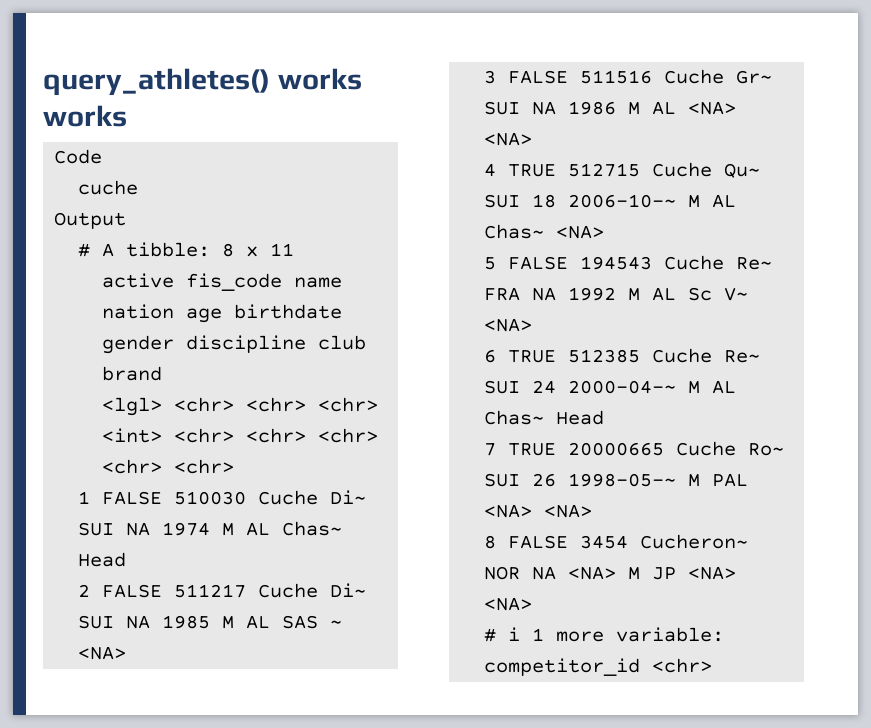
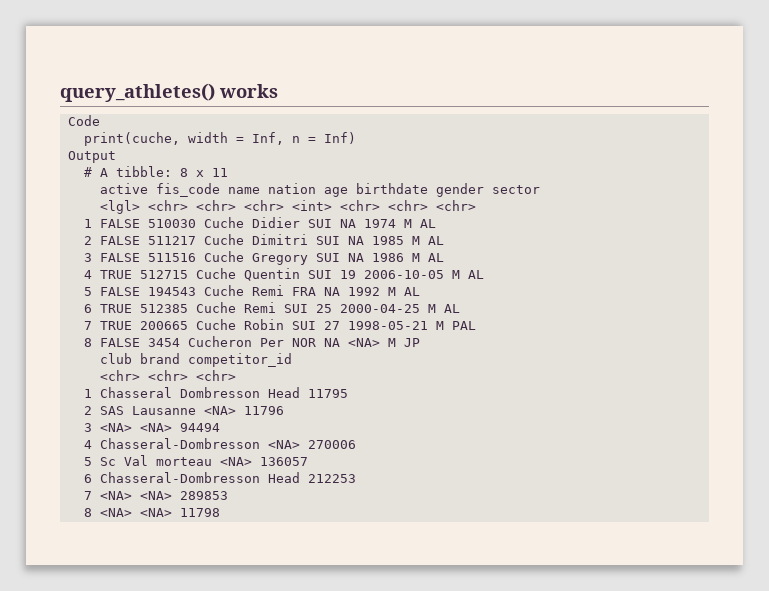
- query_athletes() works works
+ query_athletes() works
- cuche
+ print(cuche, width = Inf, n = Inf)
- active fis_code name nation age birthdate gender discipline club brand
+ active fis_code name nation age birthdate gender sector
- <lgl> <chr> <chr> <chr> <int> <chr> <chr> <chr> <chr> <chr>
+ <lgl> <chr> <chr> <chr> <int> <chr> <chr> <chr>
- 1 FALSE 510030 Cuche Di~ SUI NA 1974 M AL Chas~ Head
+ 1 FALSE 510030 Cuche Didier SUI NA 1974 M AL
- 2 FALSE 511217 Cuche Di~ SUI NA 1985 M AL SAS ~ <NA>
+ 2 FALSE 511217 Cuche Dimitri SUI NA 1985 M AL
- 3 FALSE 511516 Cuche Gr~ SUI NA 1986 M AL <NA> <NA>
+ 3 FALSE 511516 Cuche Gregory SUI NA 1986 M AL
- 4 TRUE 512715 Cuche Qu~ SUI 18 2006-10-~ M AL Chas~ <NA>
+ 4 TRUE 512715 Cuche Quentin SUI 19 2006-10-05 M AL
- 5 FALSE 194543 Cuche Re~ FRA NA 1992 M AL Sc V~ <NA>
+ 5 FALSE 194543 Cuche Remi FRA NA 1992 M AL
- 6 TRUE 512385 Cuche Re~ SUI 24 2000-04-~ M AL Chas~ Head
+ 6 TRUE 512385 Cuche Remi SUI 25 2000-04-25 M AL
- 7 TRUE 20000665 Cuche Ro~ SUI 26 1998-05-~ M PAL <NA> <NA>
+ 7 TRUE 200665 Cuche Robin SUI 27 1998-05-21 M PAL
- 8 FALSE 3454 Cucheron~ NOR NA <NA> M JP <NA> <NA>
- # i 1 more variable: competitor_id <chr>
+ 8 FALSE 3454 Cucheron Per NOR NA <NA> M JP
+ club brand competitor_id
+ <chr> <chr> <chr>
+ 1 Chasseral Dombresson Head 11795
+ 2 SAS Lausanne <NA> 11796
+ 3 <NA> <NA> 94494
+ 4 Chasseral-Dombresson <NA> 270006
+ 5 Sc Val morteau <NA> 136057
+ 6 Chasseral-Dombresson Head 212253
+ 7 <NA> <NA> 289853
+ 8 <NA> <NA> 11798

